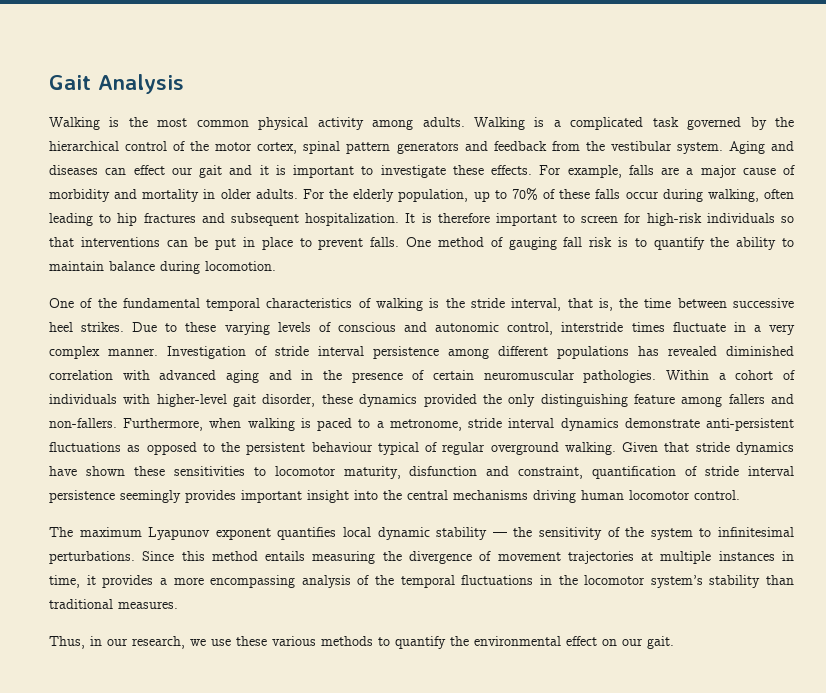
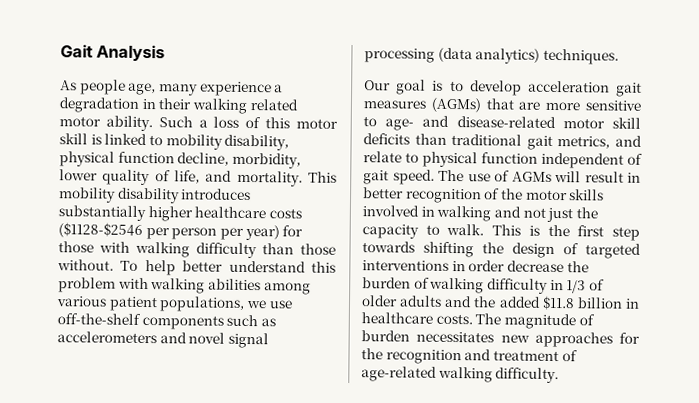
- Walking is the most common physical activity among adults. Walking is a complicated task governed by the hierarchical control of the motor cortex, spinal pattern generators and feedback from the vestibular system. Aging and diseases can effect our gait and it is important to investigate these effects. For example, falls are a major cause of morbidity and mortality in older adults. For the elderly population, up to 70% of these falls occur during walking, often leading to hip fractures and subsequent hospitalization. It is therefore important to screen for high-risk individuals so that interventions can be put in place to prevent falls. One method of gauging fall risk is to quantify the ability to maintain balance during locomotion.
- One of the fundamental temporal characteristics of walking is the stride interval, that is, the time between successive heel strikes. Due to these varying levels of conscious and autonomic control, interstride times fluctuate in a very complex manner. Investigation of stride interval persistence among different populations has revealed diminished correlation with advanced aging and in the presence of certain neuromuscular pathologies. Within a cohort of individuals with higher-level gait disorder, these dynamics provided the only distinguishing feature among fallers and non-fallers. Furthermore, when walking is paced to a metronome, stride interval dynamics demonstrate anti-persistent fluctuations as opposed to the persistent behaviour typical of regular overground walking. Given that stride dynamics have shown these sensitivities to locomotor maturity, disfunction and constraint, quantification of stride interval persistence seemingly provides important insight into the central mechanisms driving human locomotor control.
- The maximum Lyapunov exponent quantifies local dynamic stability — the sensitivity of the system to infinitesimal perturbations. Since this method entails measuring the divergence of movement trajectories at multiple instances in time, it provides a more encompassing analysis of the temporal fluctuations in the locomotor system’s stability than traditional measures.
- Thus, in our research, we use these various methods to quantify the environmental effect on our gait.
+ As people age, many experience a degradation in their walking related motor ability. Such a loss of this motor skill is linked to mobility disability, physical function decline, morbidity, lower quality of life, and mortality. This mobility disability introduces substantially higher healthcare costs ($1128-$2546 per person per year) for those with walking difficulty than those without. To help better understand this problem with walking abilities among various patient populations, we use off-the-shelf components such as accelerometers and novel signal processing (data analytics) techniques.
+ Our goal is to develop acceleration gait measures (AGMs) that are more sensitive to age- and disease-related motor skill deficits than traditional gait metrics, and relate to physical function independent of gait speed. The use of AGMs will result in better recognition of the motor skills involved in walking and not just the capacity to walk. This is the first step towards shifting the design of targeted interventions in order decrease the burden of walking difficulty in 1/3 of older adults and the added $11.8 billion in healthcare costs. The magnitude of burden necessitates new approaches for the recognition and treatment of age-related walking difficulty.

